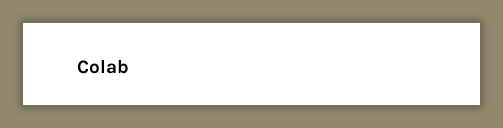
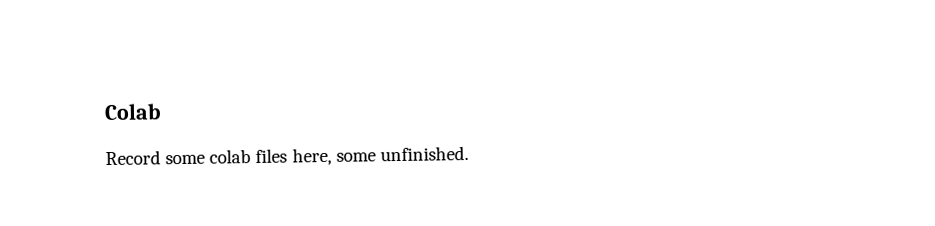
+ Record some colab files here, some unfinished.

